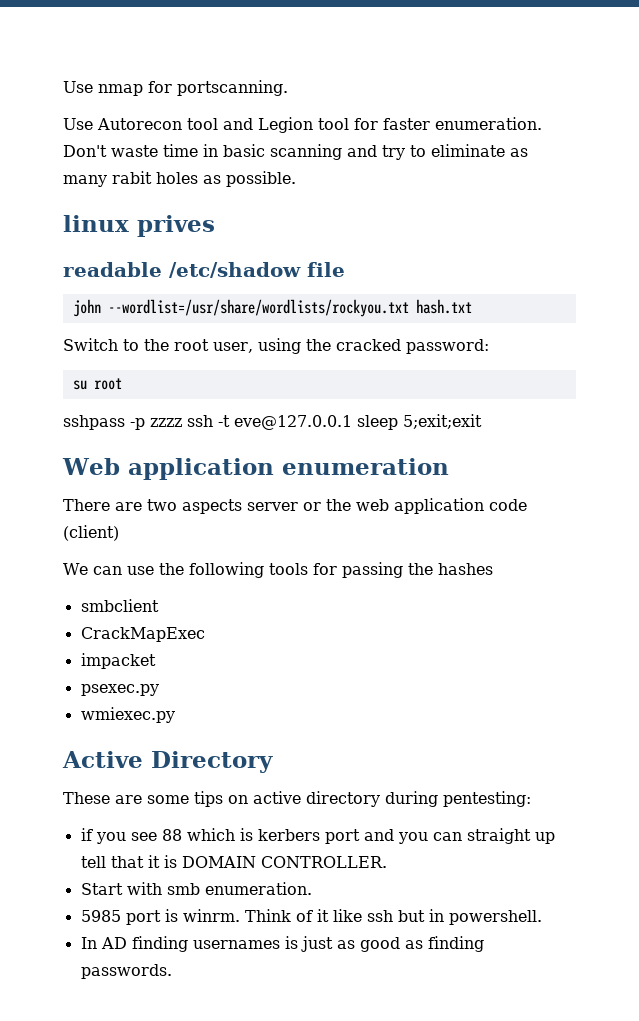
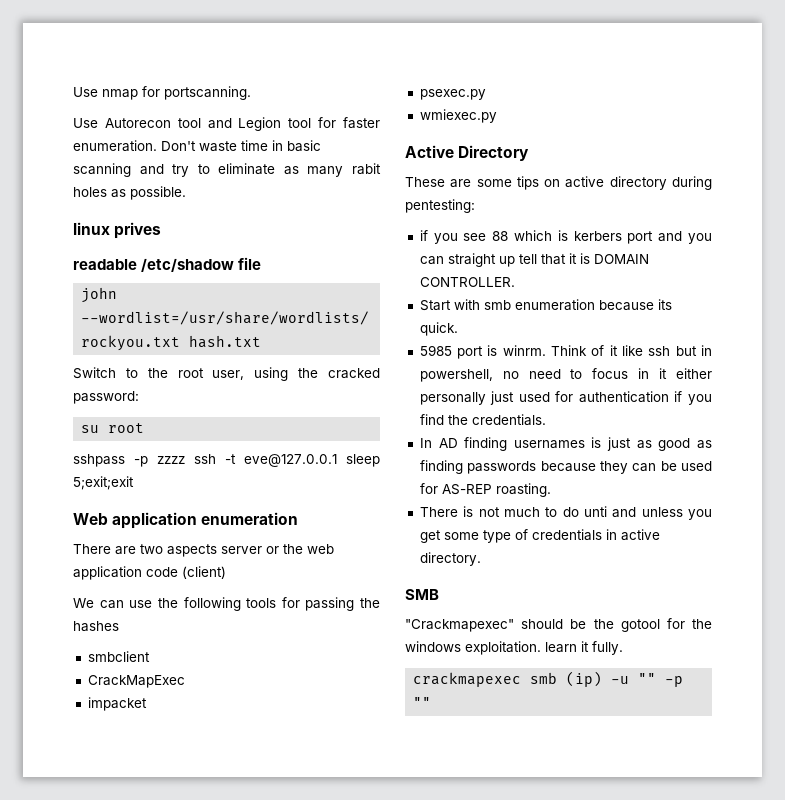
- Start with smb enumeration.
+ Start with smb enumeration because its quick.
- Think of it like ssh but in powershell.
+ Think of it like ssh but in powershell, no need to focus in it either personally just used for authentication if you find the credentials.
- In AD finding usernames is just as good as finding passwords.
+ In AD finding usernames is just as good as finding passwords because they can be used for AS-REP roasting.
+ There is not much to do unti and unless you get some type of credentials in active directory.
+ SMB
+ "Crackmapexec" should be the gotool for the windows exploitation. learn it fully.
+ crackmapexec smb (ip) -u "" -p ""

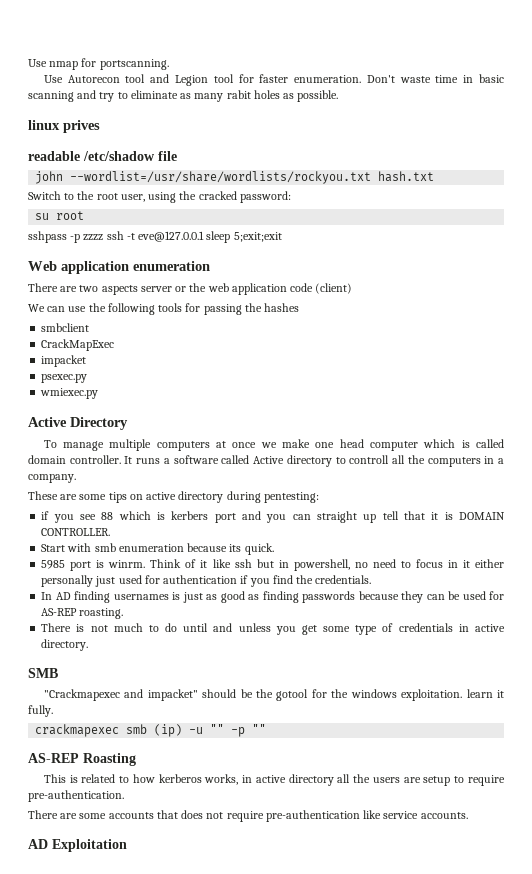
+ To manage multiple computers at once we make one head computer which is called domain controller. It runs a software called Active directory to controll all the computers in a company.
- There is not much to do unti and unless you get some type of credentials in active directory.
+ There is not much to do until and unless you get some type of credentials in active directory.
- "Crackmapexec" should be the gotool for the windows exploitation. learn it fully.
+ "Crackmapexec and impacket" should be the gotool for the windows exploitation. learn it fully.
+ AS-REP Roasting
+ This is related to how kerberos works, in active directory all the users are setup to require pre-authentication.
+ There are some accounts that does not require pre-authentication like service accounts.
+ AD Exploitation

